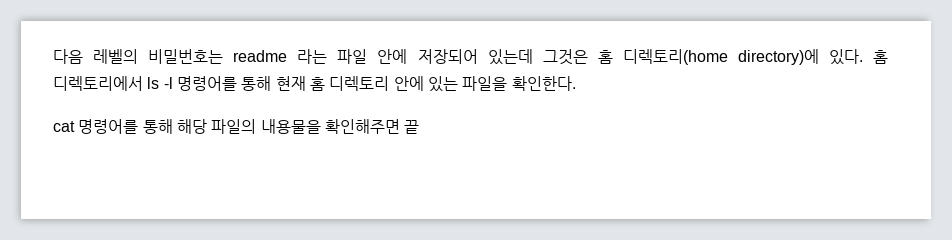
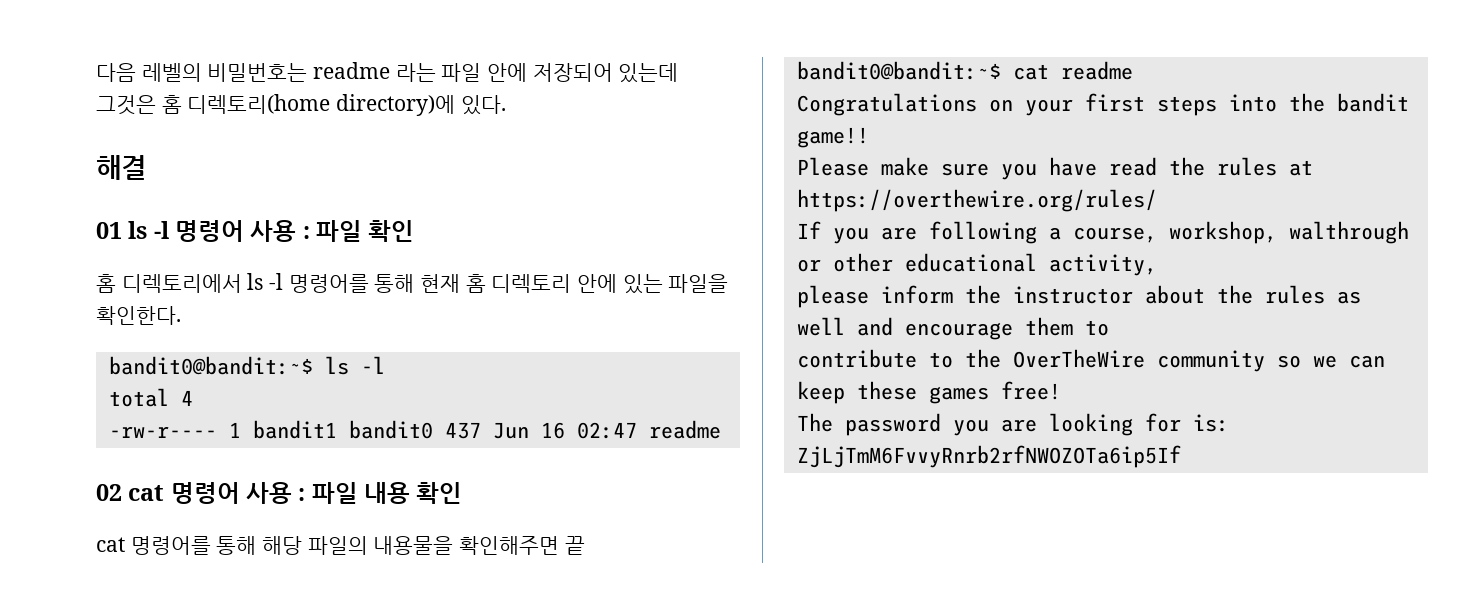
- 다음 레벨의 비밀번호는 readme 라는 파일 안에 저장되어 있는데 그것은 홈 디렉토리(home directory)에 있다. 홈 디렉토리에서 ls -l 명령어를 통해 현재 홈 디렉토리 안에 있는 파일을 확인한다.
+ 다음 레벨의 비밀번호는 readme 라는 파일 안에 저장되어 있는데 그것은 홈 디렉토리(home directory)에 있다.
+ 해결
+ 01 ls -l 명령어 사용 : 파일 확인
+ 홈 디렉토리에서 ls -l 명령어를 통해 현재 홈 디렉토리 안에 있는 파일을 확인한다.
+ bandit0@bandit:~$ ls -l
+ total 4
+ -rw-r---- 1 bandit1 bandit0 437 Jun 16 02:47 readme
+ 02 cat 명령어 사용 : 파일 내용 확인
+ bandit0@bandit:~$ cat readme
+ Congratulations on your first steps into the bandit game!!
+ Please make sure you have read the rules at https://overthewire.org/rules/
+ If you are following a course, workshop, walthrough or other educational activity,
+ please inform the instructor about the rules as well and encourage them to
+ contribute to the OverTheWire community so we can keep these games free!
+ The password you are looking for is: ZjLjTmM6FvvyRnrb2rfNWOZOTa6ip5If

